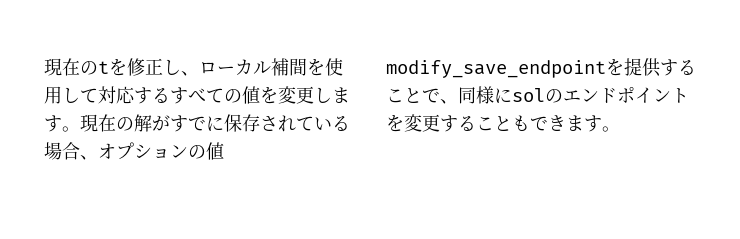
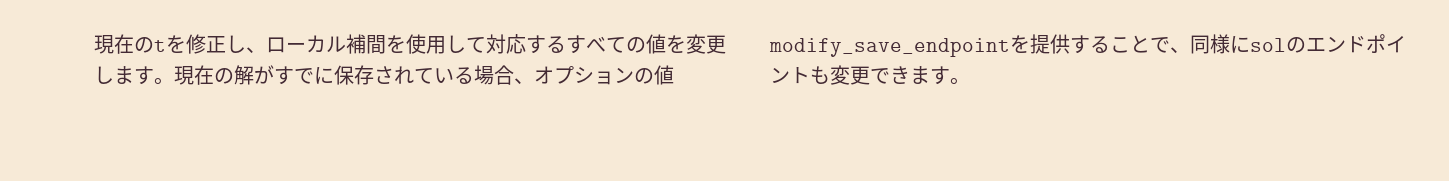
- 現在の解がすでに保存されている場合、オプションの値modify_save_endpointを提供することで、同様にsolのエンドポイントを変更することもできます。
+ 現在の解がすでに保存されている場合、オプションの値modify_save_endpointを提供することで、同様にsolのエンドポイントも変更できます。

